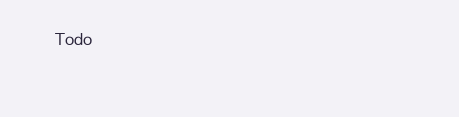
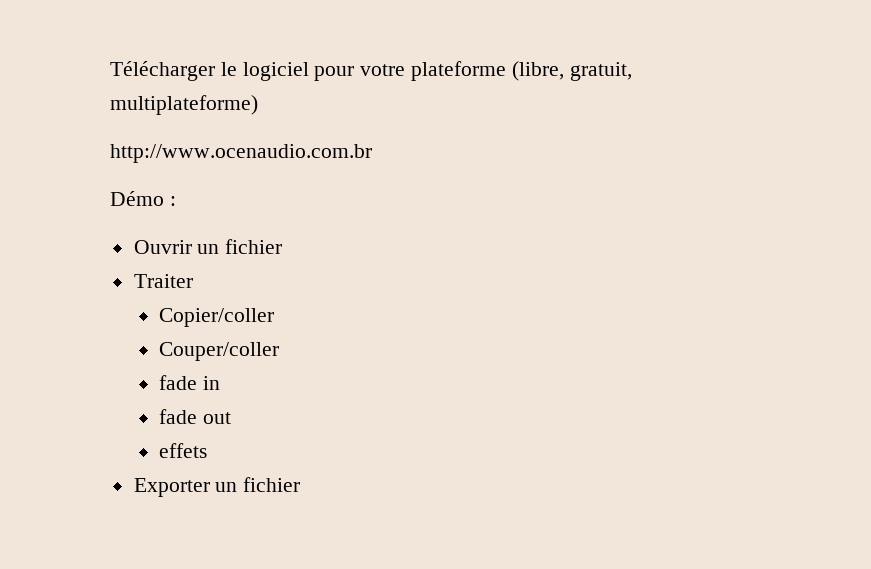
- Todo
+ Télécharger le logiciel pour votre plateforme (libre, gratuit, multiplateforme)
+ http://www.ocenaudio.com.br
+ Démo :
+ Ouvrir un fichier
+ Traiter
+ Copier/coller
+ Couper/coller
+ fade in
+ fade out
+ effets
+ Exporter un fichier

